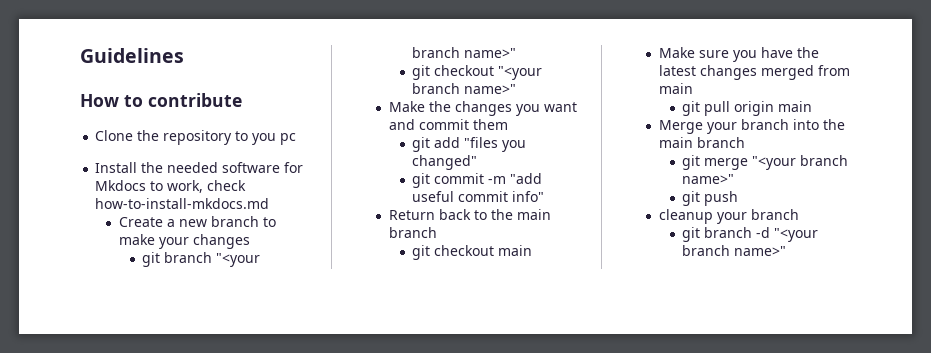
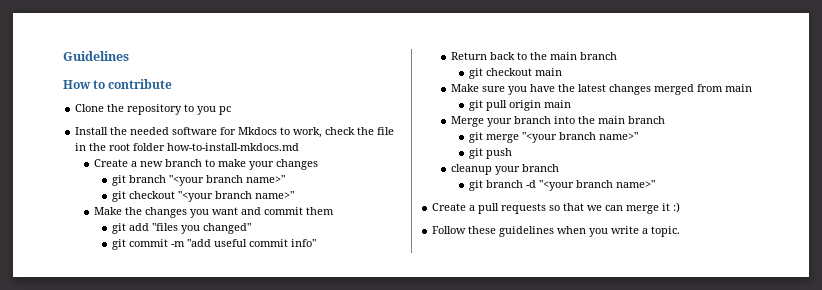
- Install the needed software for Mkdocs to work, check how-to-install-mkdocs.md
+ Install the needed software for Mkdocs to work, check the file in the root folder how-to-install-mkdocs.md
+ Create a pull requests so that we can merge it :)
+ Follow these guidelines when you write a topic.

